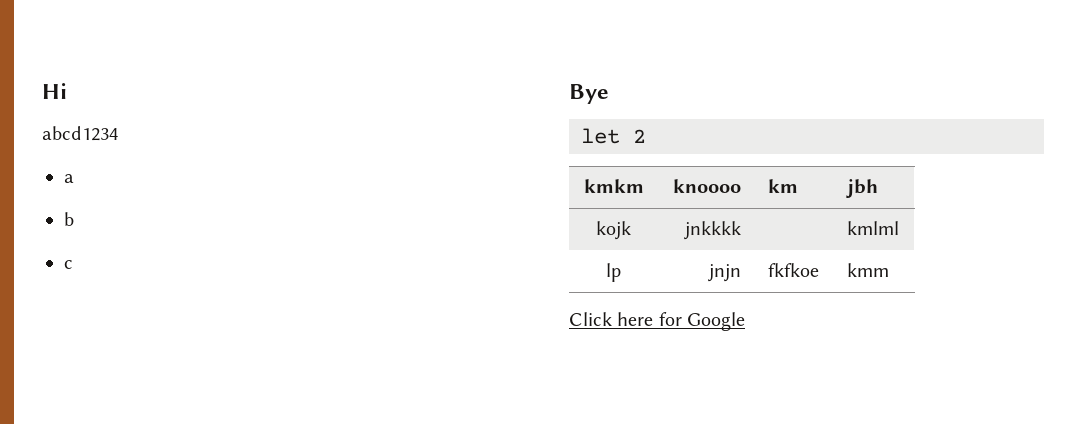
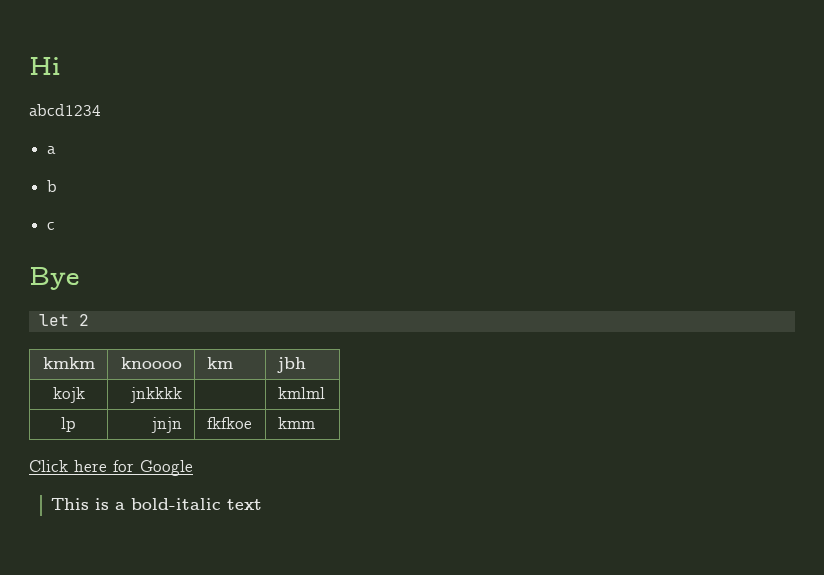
+ This is a bold-italic text

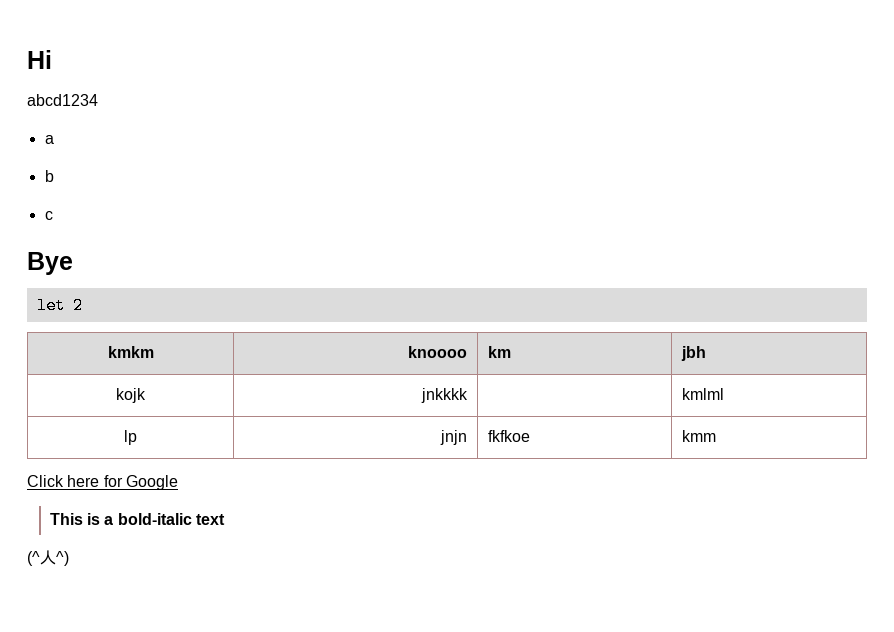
+ (^人^)

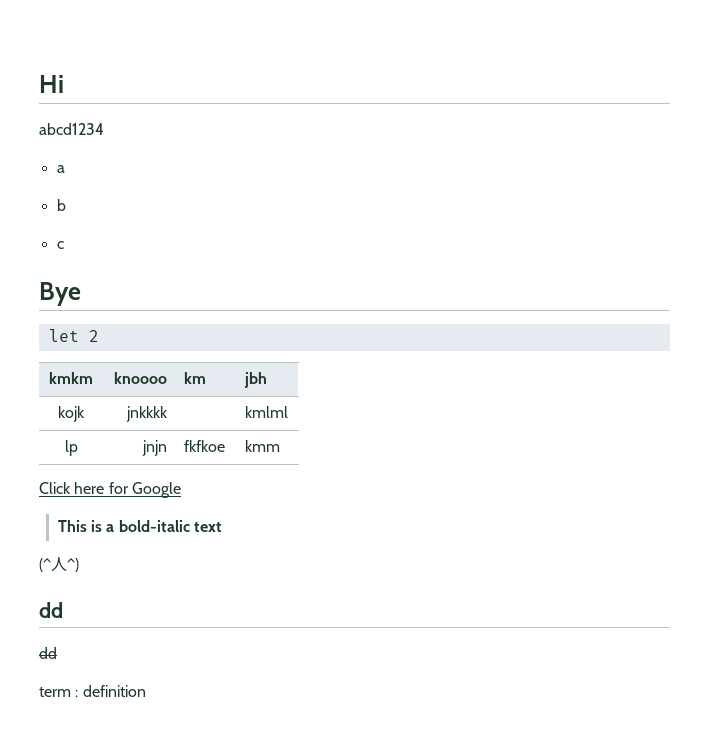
  (^人^)
+ dd
+ dd
+ term : definition

